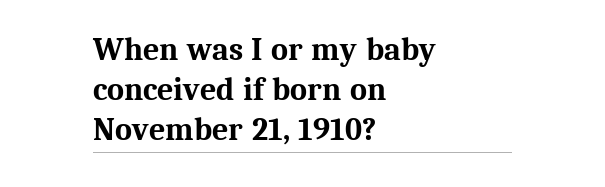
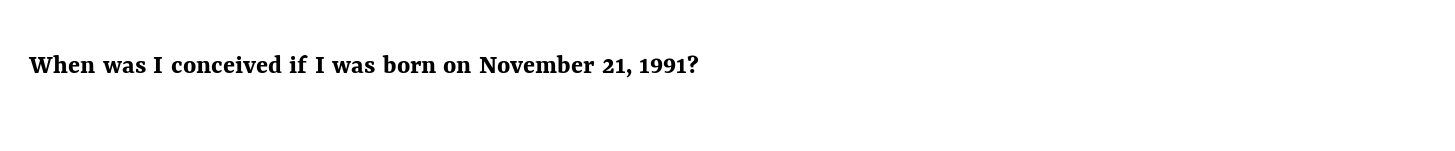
- When was I or my baby conceived if born on November 21, 1910?
+ When was I conceived if I was born on November 21, 1991?

